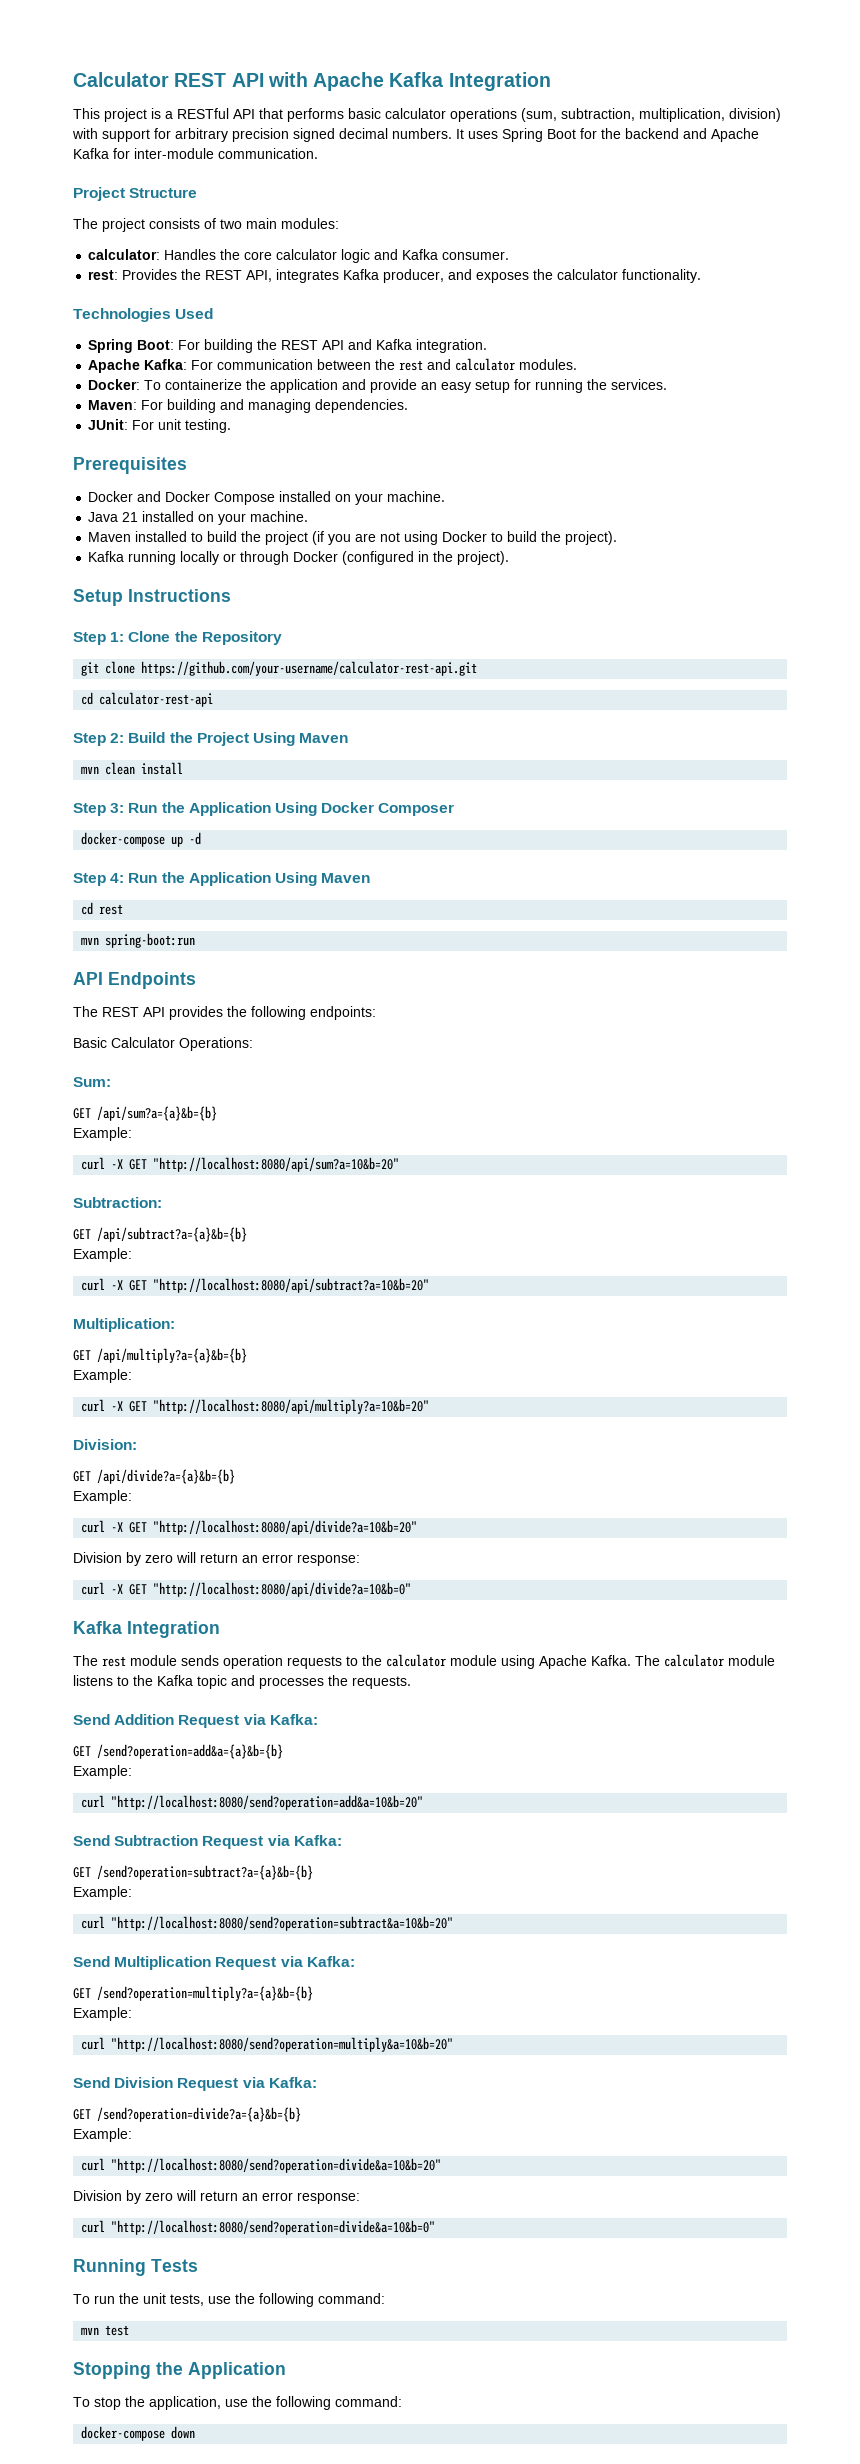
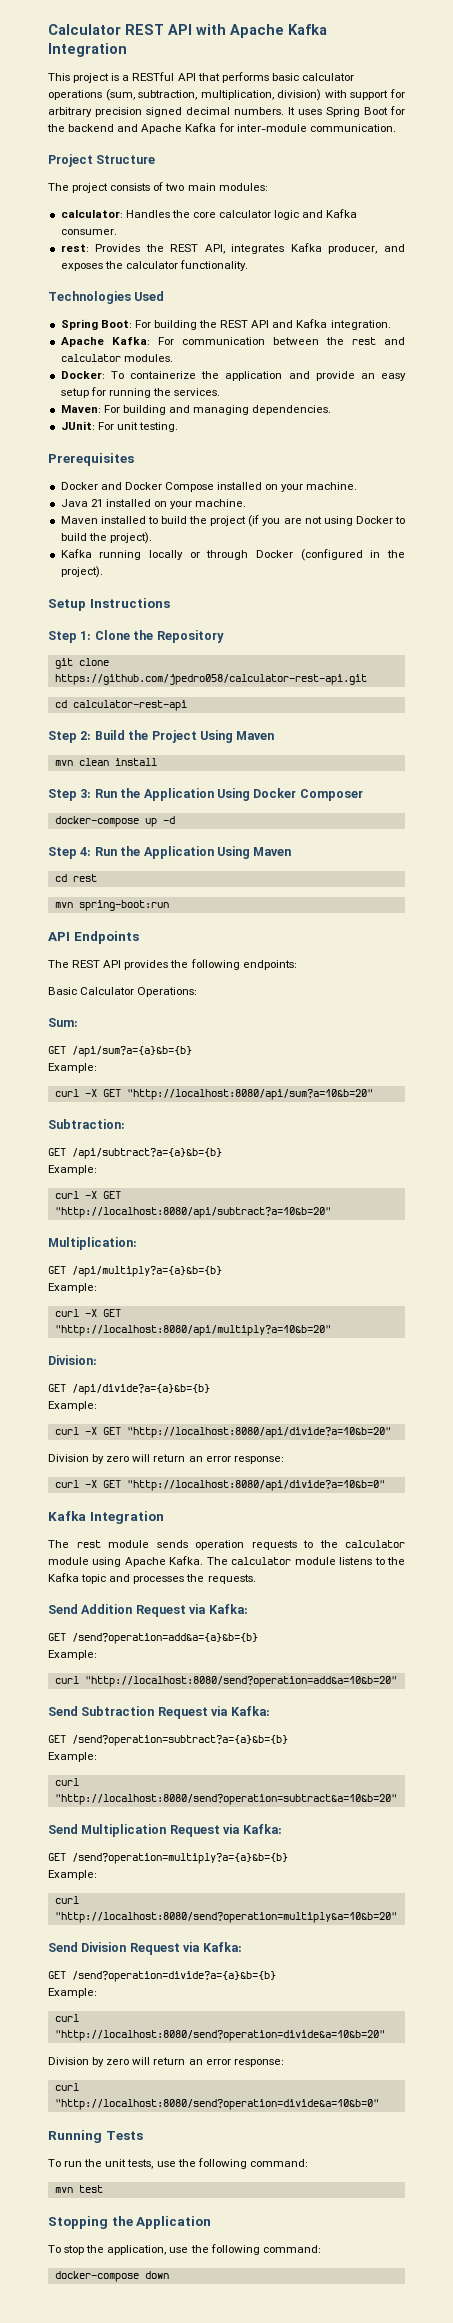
- git clone https://github.com/your-username/calculator-rest-api.git
+ git clone https://github.com/jpedro058/calculator-rest-api.git

